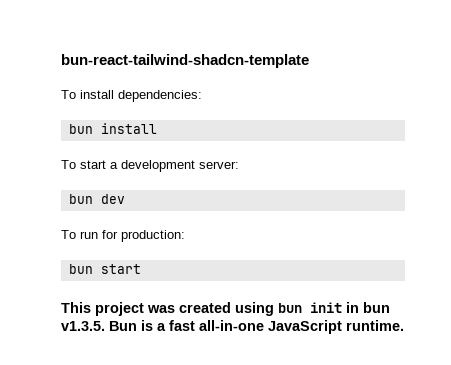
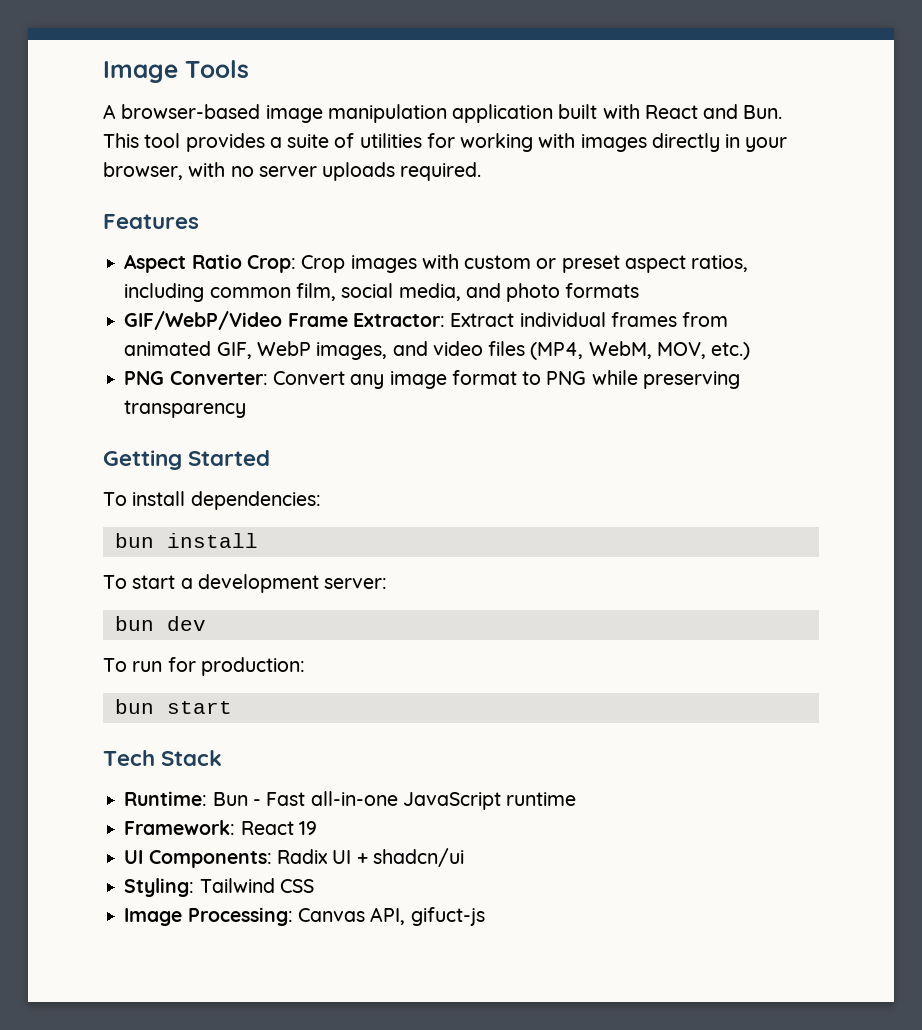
- bun-react-tailwind-shadcn-template
+ Image Tools
+ A browser-based image manipulation application built with React and Bun. This tool provides a suite of utilities for working with images directly in your browser, with no server uploads required.
+ Features
+ Aspect Ratio Crop: Crop images with custom or preset aspect ratios, including common film, social media, and photo formats
+ GIF/WebP/Video Frame Extractor: Extract individual frames from animated GIF, WebP images, and video files (MP4, WebM, MOV, etc.)
+ PNG Converter: Convert any image format to PNG while preserving transparency
+ Getting Started
- This project was created using bun init in bun v1.3.5. Bun is a fast all-in-one JavaScript runtime.
+ Tech Stack
+ Runtime: Bun - Fast all-in-one JavaScript runtime
+ Framework: React 19
+ UI Components: Radix UI + shadcn/ui
+ Styling: Tailwind CSS
+ Image Processing: Canvas API, gifuct-js

